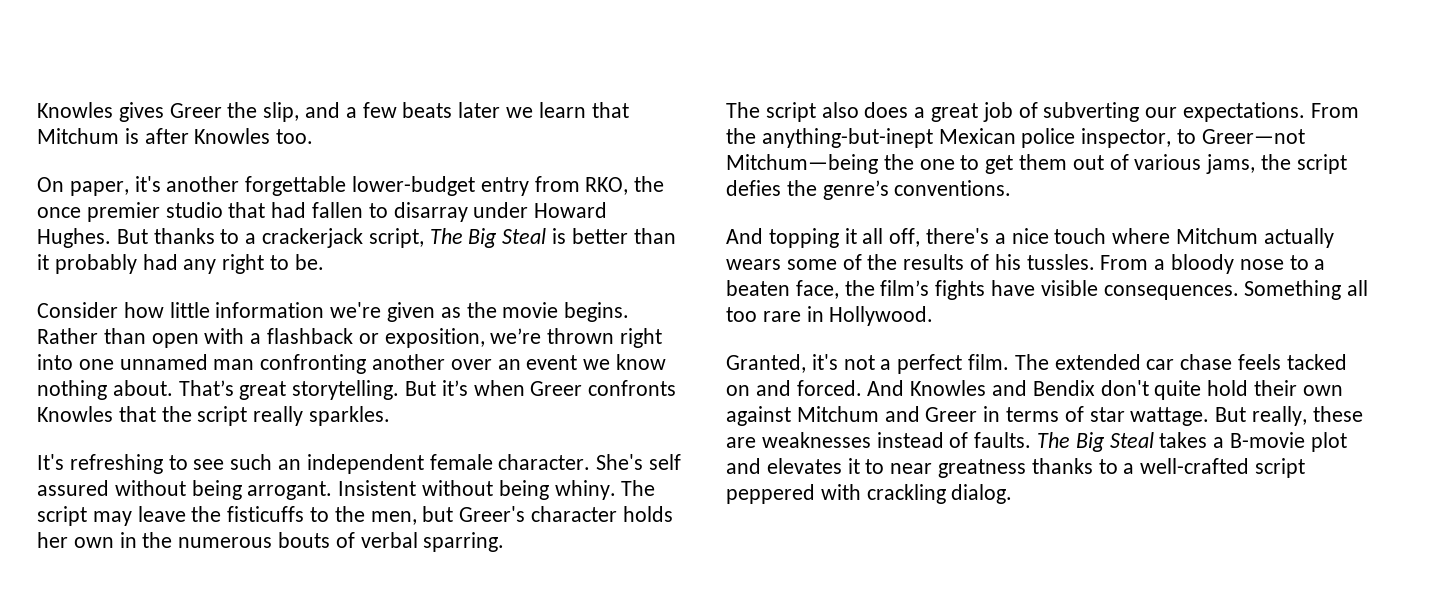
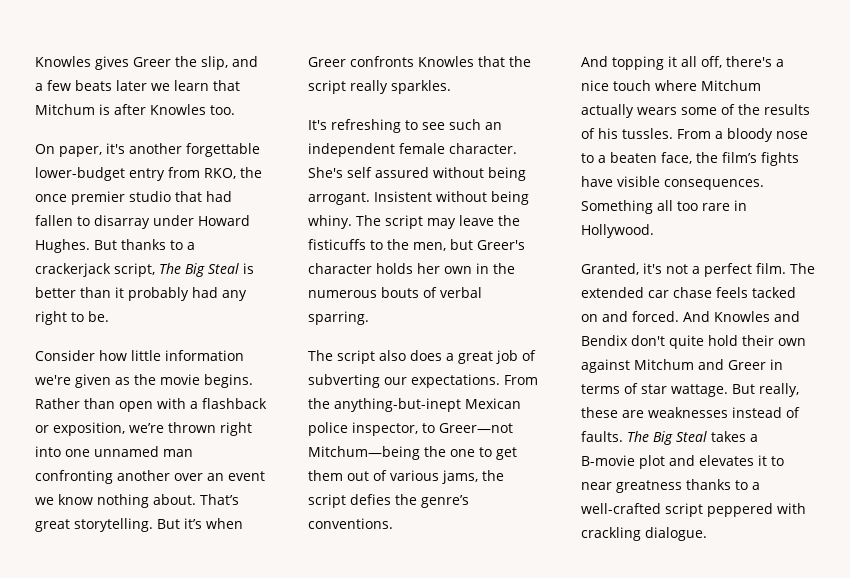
- The Big Steal takes a B-movie plot and elevates it to near greatness thanks to a well-crafted script peppered with crackling dialog.
+ The Big Steal takes a B-movie plot and elevates it to near greatness thanks to a well-crafted script peppered with crackling dialogue.

